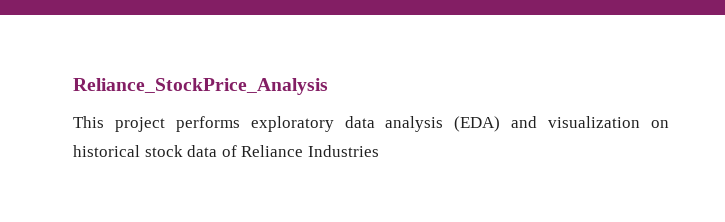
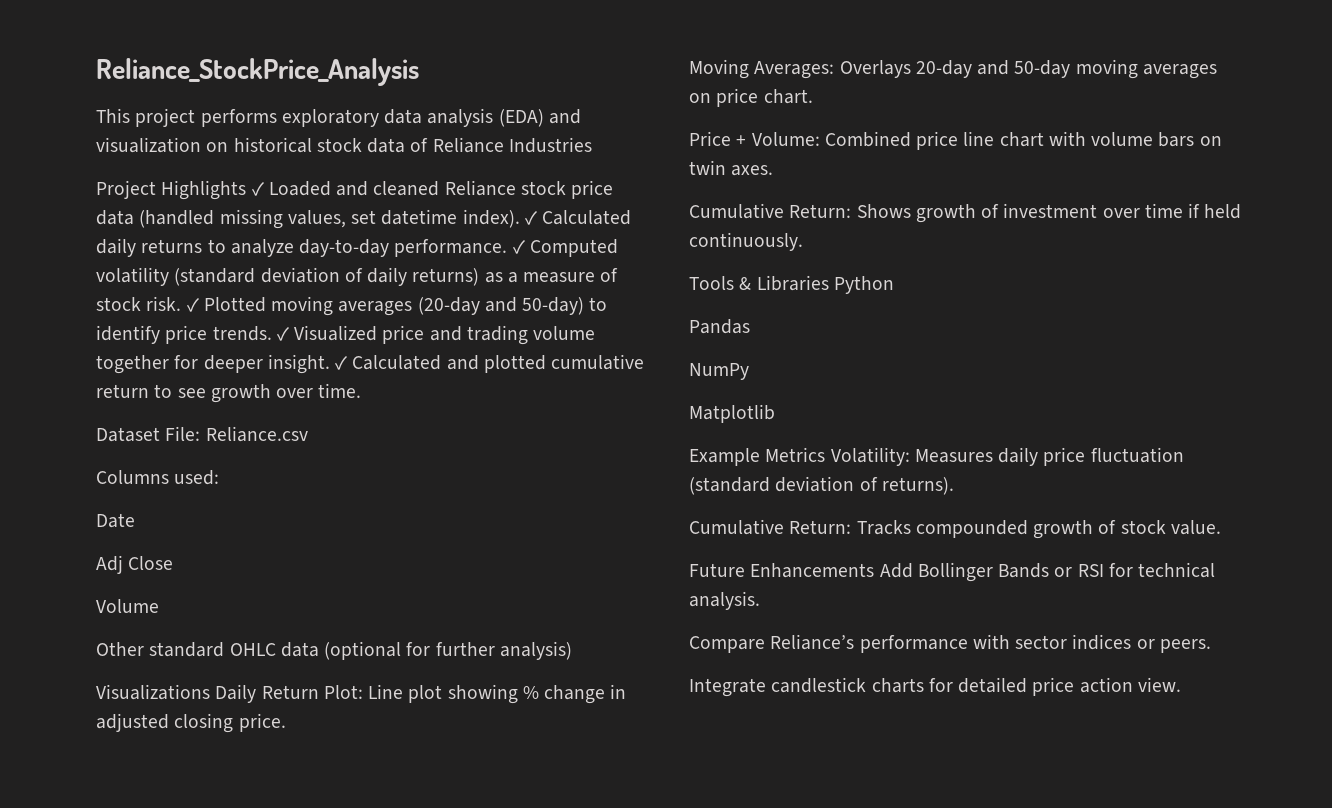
+ Project Highlights ✓ Loaded and cleaned Reliance stock price data (handled missing values, set datetime index). ✓ Calculated daily returns to analyze day-to-day performance. ✓ Computed volatility (standard deviation of daily returns) as a measure of stock risk. ✓ Plotted moving averages (20-day and 50-day) to identify price trends. ✓ Visualized price and trading volume together for deeper insight. ✓ Calculated and plotted cumulative return to see growth over time.
+ Dataset File: Reliance.csv
+ Columns used:
+ Date
+ Adj Close
+ Volume
+ Other standard OHLC data (optional for further analysis)
+ Visualizations Daily Return Plot: Line plot showing % change in adjusted closing price.
+ Moving Averages: Overlays 20-day and 50-day moving averages on price chart.
+ Price + Volume: Combined price line chart with volume bars on twin axes.
+ Cumulative Return: Shows growth of investment over time if held continuously.
+ Tools & Libraries Python
+ Pandas
+ NumPy
+ Matplotlib
+ Example Metrics Volatility: Measures daily price fluctuation (standard deviation of returns).
+ Cumulative Return: Tracks compounded growth of stock value.
+ Future Enhancements Add Bollinger Bands or RSI for technical analysis.
+ Compare Reliance’s performance with sector indices or peers.
+ Integrate candlestick charts for detailed price action view.

